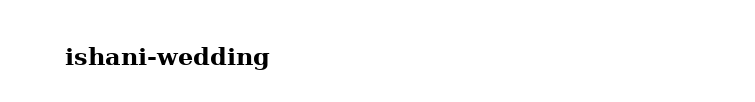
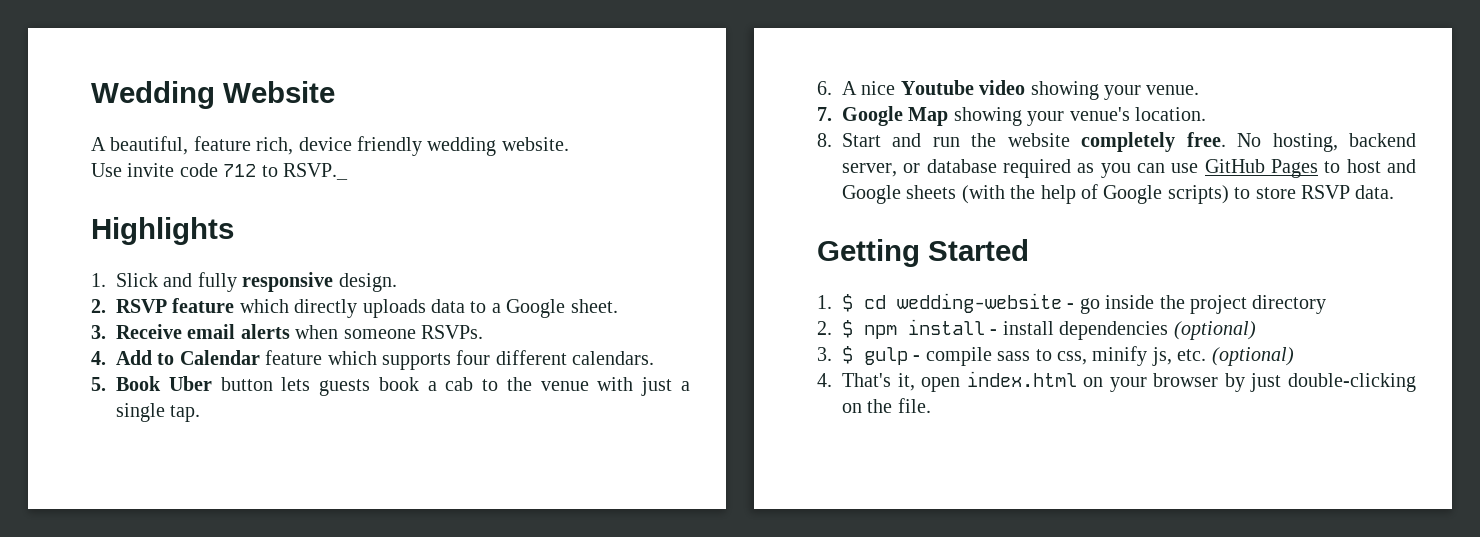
- ishani-wedding
+ Wedding Website
+ A beautiful, feature rich, device friendly wedding website.
+ Use invite code 712 to RSVP._
+ Highlights
+ 1. Slick and fully responsive design.
+ 2. RSVP feature which directly uploads data to a Google sheet.
+ 3. Receive email alerts when someone RSVPs.
+ 4. Add to Calendar feature which supports four different calendars.
+ 5. Book Uber button lets guests book a cab to the venue with just a single tap.
+ 6. A nice Youtube video showing your venue.
+ 7. Google Map showing your venue's location.
+ 8. Start and run the website completely free. No hosting, backend server, or database required as you can use GitHub Pages to host and Google sheets (with the help of Google scripts) to store RSVP data.
+ Getting Started
+ 1. $ cd wedding-website - go inside the project directory
+ 2. $ npm install - install dependencies (optional)
+ 3. $ gulp - compile sass to css, minify js, etc. (optional)
+ 4. That's it, open index.html on your browser by just double-clicking on the file.

